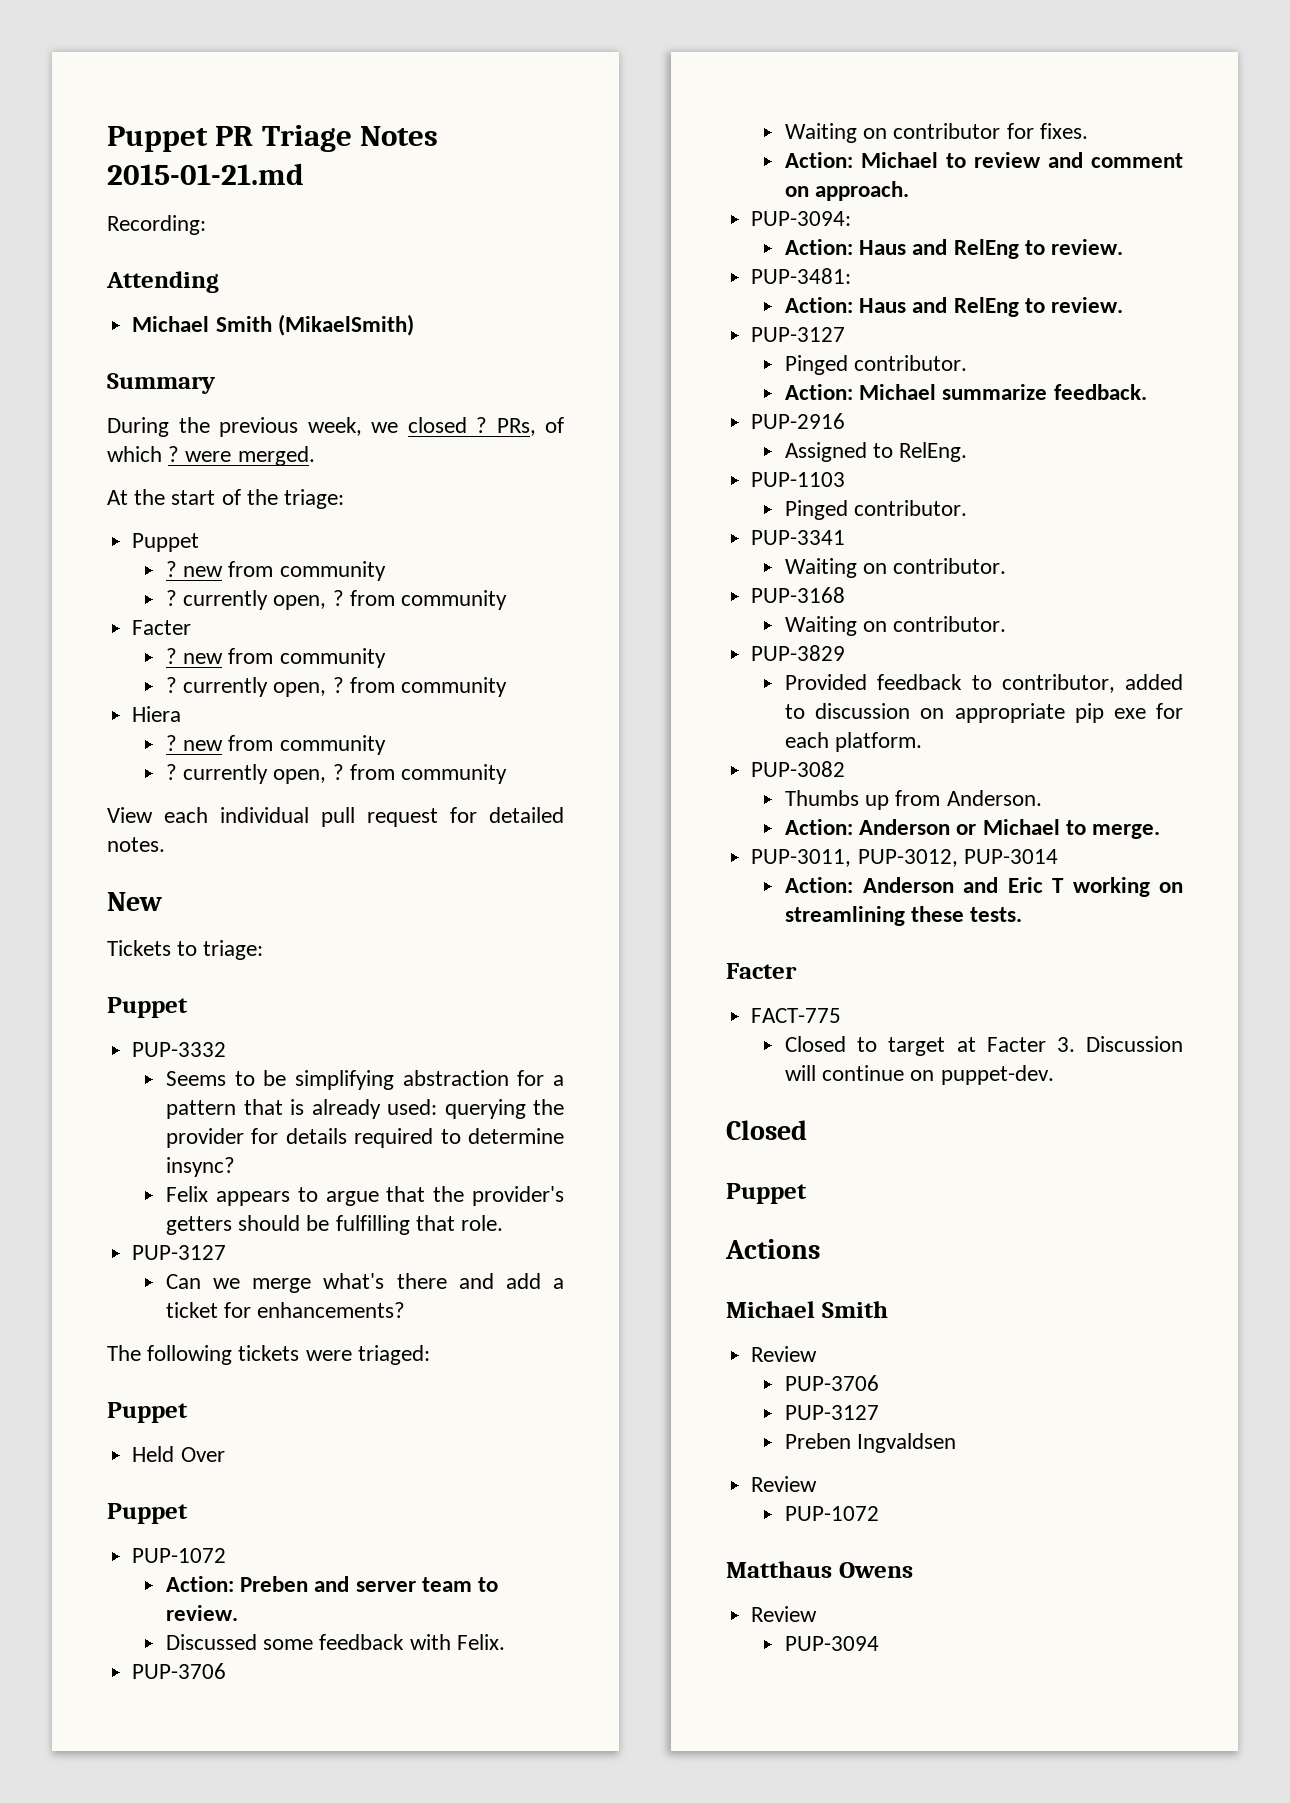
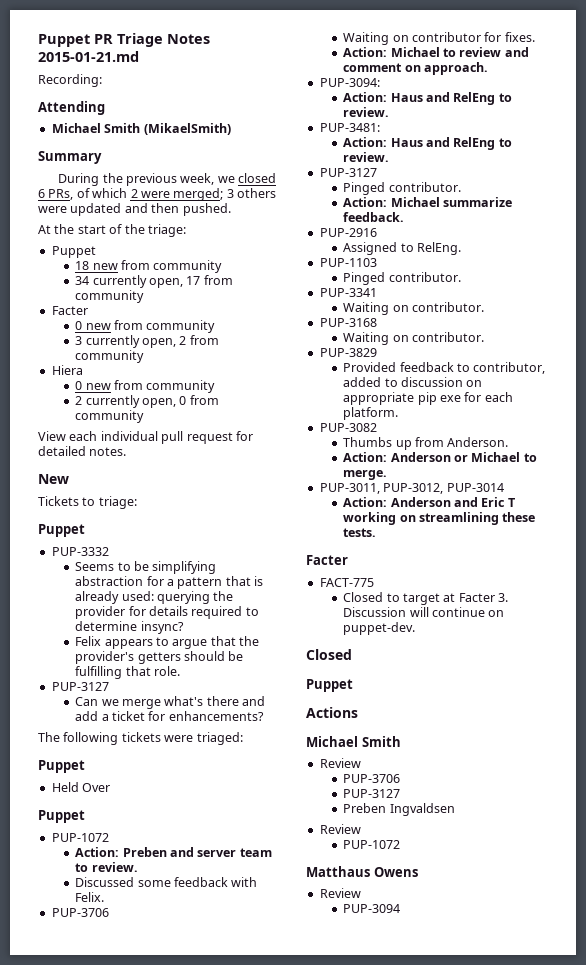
- During the previous week, we closed ? PRs, of which ? were merged.
+ During the previous week, we closed 6 PRs, of which 2 were merged; 3 others were updated and then pushed.
  At the start of the triage:
  Puppet
- ? new from community
- ? currently open, ? from community
+ 18 new from community
+ 34 currently open, 17 from community
  Facter
- ? new from community
- ? currently open, ? from community
+ 0 new from community
+ 3 currently open, 2 from community
  Hiera
- ? new from community
- ? currently open, ? from community
+ 0 new from community
+ 2 currently open, 0 from community

